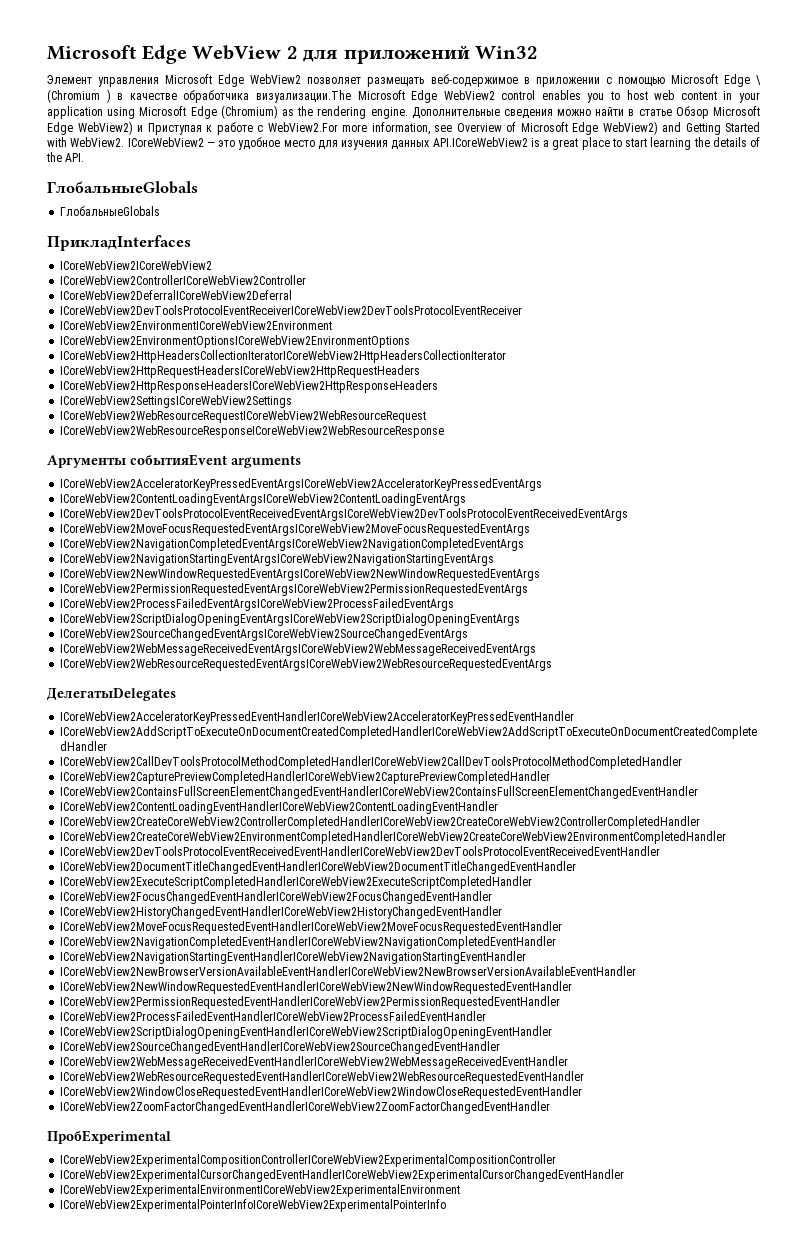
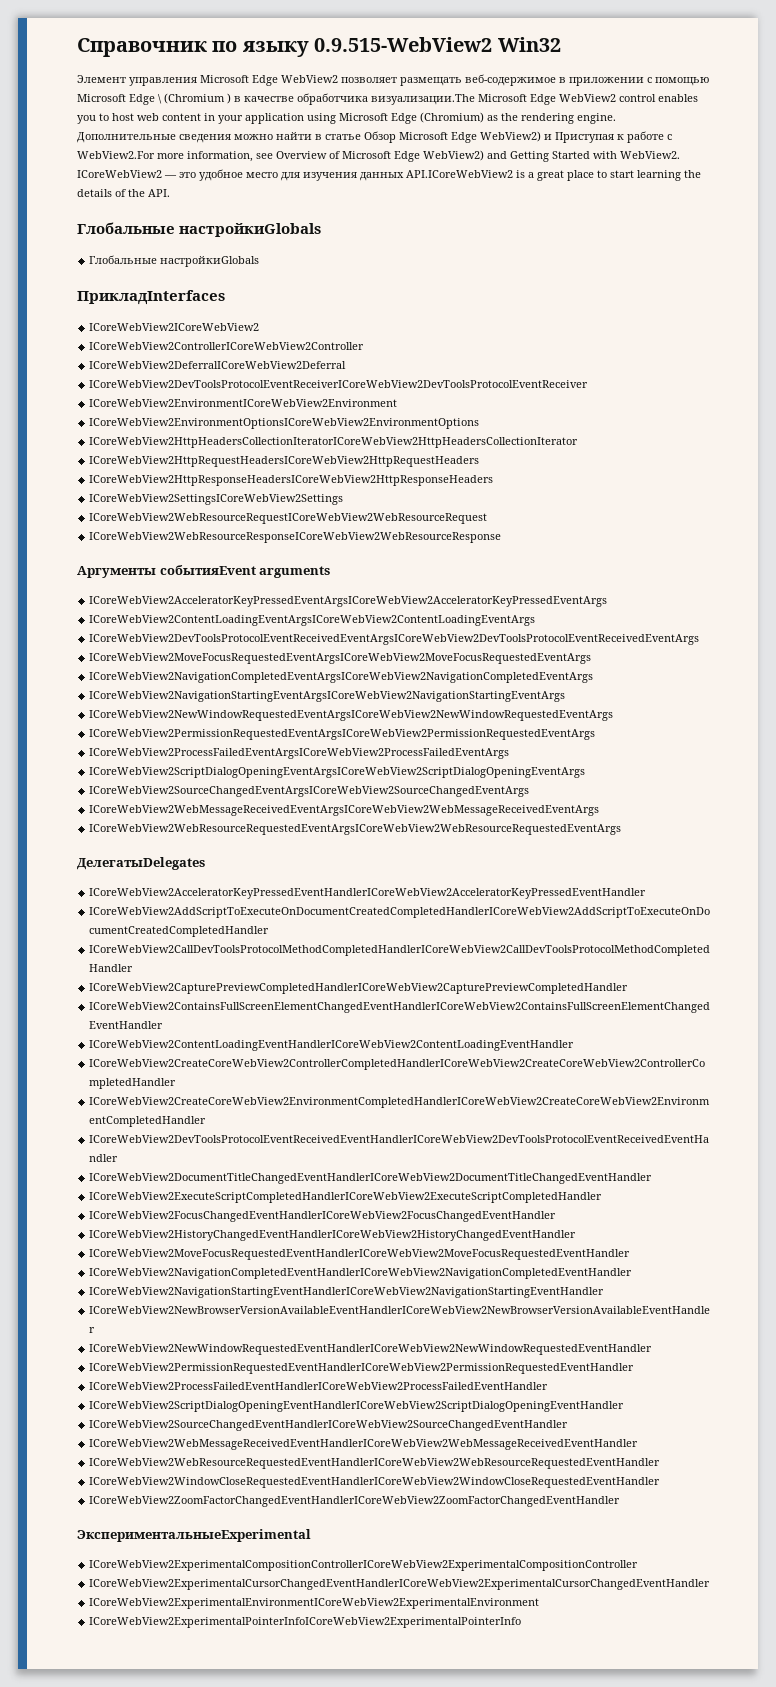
- Microsoft Edge WebView 2 для приложений Win32
+ Справочник по языку 0.9.515-WebView2 Win32
  ICoreWebView2 — это удобное место для изучения данных API.ICoreWebView2 is a great place to start learning the details of the API.
- ГлобальныеGlobals
- ГлобальныеGlobals
+ Глобальные настройкиGlobals
+ Глобальные настройкиGlobals
- ПробExperimental
+ ЭкспериментальныеExperimental

